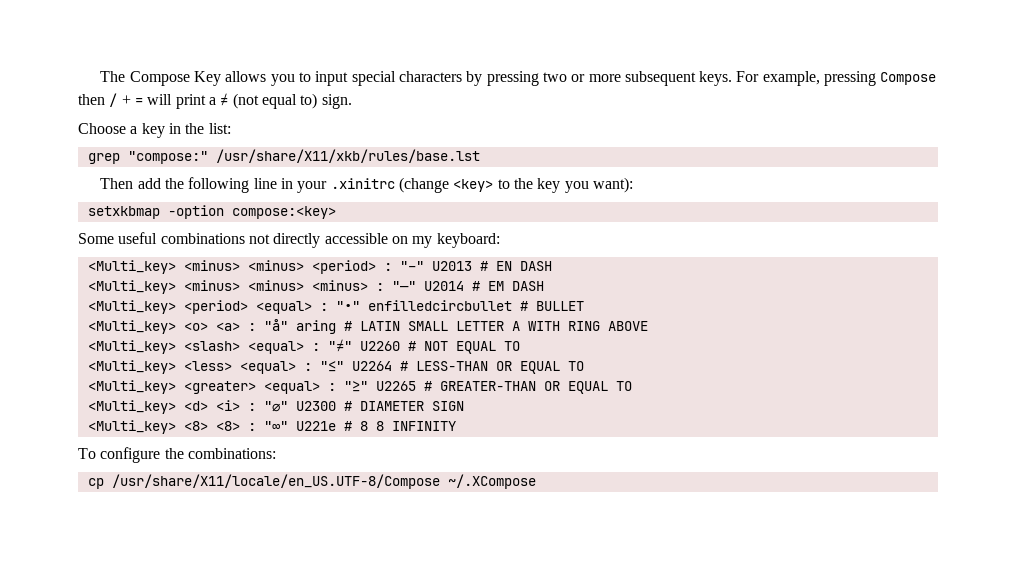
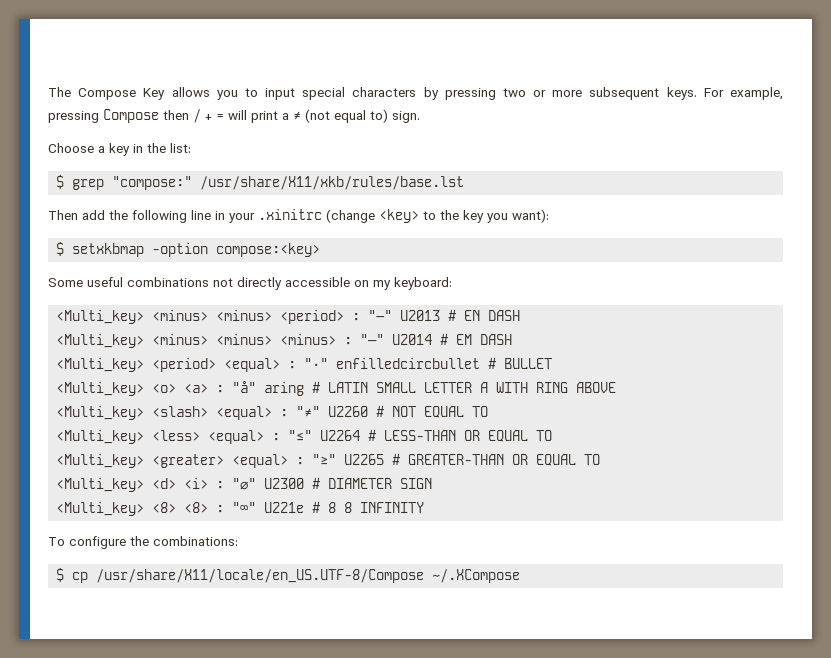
- grep "compose:" /usr/share/X11/xkb/rules/base.lst
+ $ grep "compose:" /usr/share/X11/xkb/rules/base.lst
- setxkbmap -option compose:<key>
+ $ setxkbmap -option compose:<key>
- cp /usr/share/X11/locale/en_US.UTF-8/Compose ~/.XCompose
+ $ cp /usr/share/X11/locale/en_US.UTF-8/Compose ~/.XCompose

